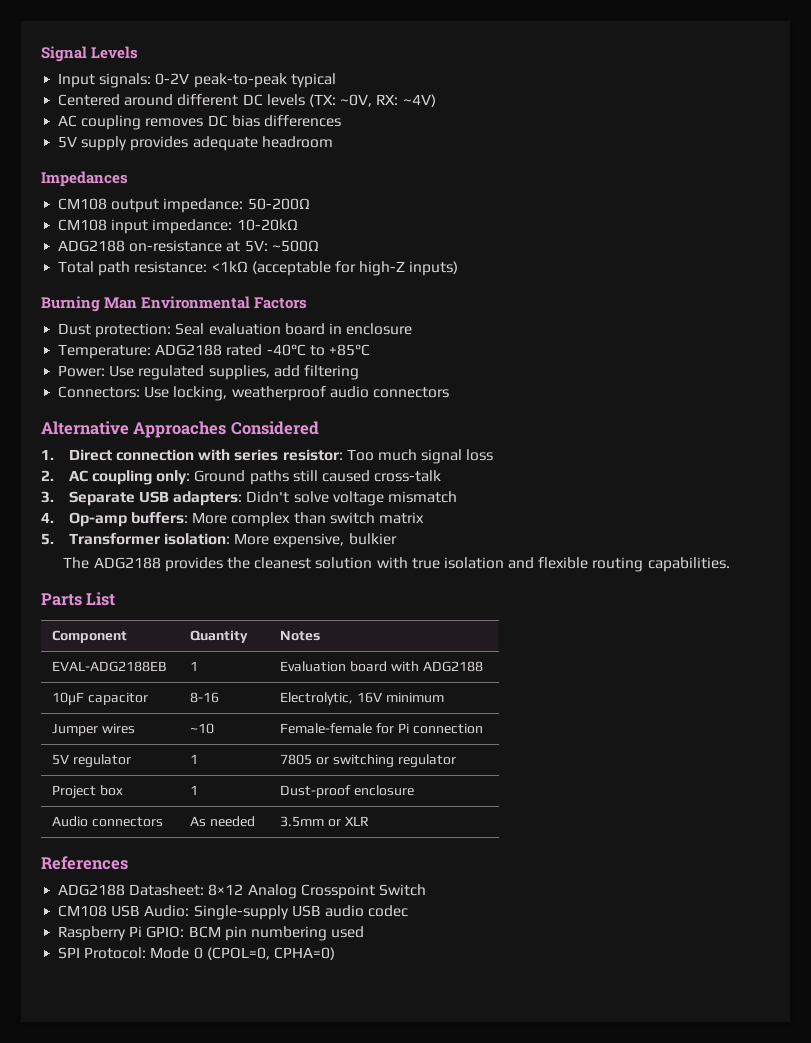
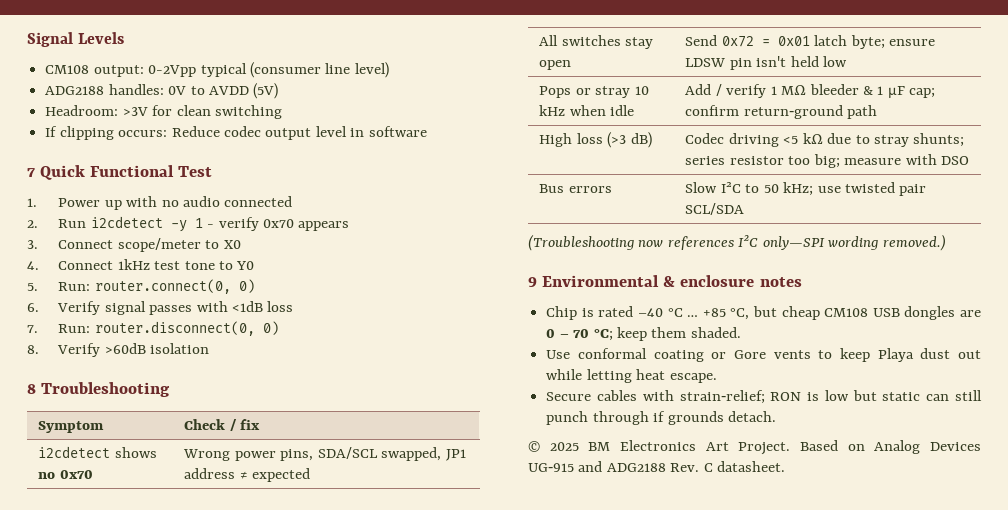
- Input signals: 0-2V peak-to-peak typical
- Centered around different DC levels (TX: ~0V, RX: ~4V)
- AC coupling removes DC bias differences
- 5V supply provides adequate headroom
- Impedances
- CM108 output impedance: 50-200Ω
- CM108 input impedance: 10-20kΩ
- ADG2188 on-resistance at 5V: ~500Ω
- Total path resistance: <1kΩ (acceptable for high-Z inputs)
- Burning Man Environmental Factors
- Dust protection: Seal evaluation board in enclosure
- Temperature: ADG2188 rated -40°C to +85°C
- Power: Use regulated supplies, add filtering
- Connectors: Use locking, weatherproof audio connectors
- Alternative Approaches Considered
- 1. Direct connection with series resistor: Too much signal loss
- 2. AC coupling only: Ground paths still caused cross-talk
- 3. Separate USB adapters: Didn't solve voltage mismatch
- 4. Op-amp buffers: More complex than switch matrix
- 5. Transformer isolation: More expensive, bulkier
- The ADG2188 provides the cleanest solution with true isolation and flexible routing capabilities.
- Parts List
- Component | Quantity | Notes
- EVAL-ADG2188EB | 1 | Evaluation board with ADG2188
- 10µF capacitor | 8-16 | Electrolytic, 16V minimum
- Jumper wires | ~10 | Female-female for Pi connection
- 5V regulator | 1 | 7805 or switching regulator
- Project box | 1 | Dust-proof enclosure
- Audio connectors | As needed | 3.5mm or XLR
- References
- ADG2188 Datasheet: 8×12 Analog Crosspoint Switch
- CM108 USB Audio: Single-supply USB audio codec
- Raspberry Pi GPIO: BCM pin numbering used
- SPI Protocol: Mode 0 (CPOL=0, CPHA=0)
+ CM108 output: 0-2Vpp typical (consumer line level)
+ ADG2188 handles: 0V to AVDD (5V)
+ Headroom: >3V for clean switching
+ If clipping occurs: Reduce codec output level in software
+ 7 Quick Functional Test
+ 1. Power up with no audio connected
+ 2. Run i2cdetect -y 1 - verify 0x70 appears
+ 3. Connect scope/meter to X0
+ 4. Connect 1kHz test tone to Y0
+ 5. Run: router.connect(0, 0)
+ 6. Verify signal passes with <1dB loss
+ 7. Run: router.disconnect(0, 0)
+ 8. Verify >60dB isolation
+ 8 Troubleshooting
+ Symptom | Check / fix
+ i2cdetect shows no 0x70 | Wrong power pins, SDA/SCL swapped, JP1 address ≠ expected
+ All switches stay open | Send 0x72 = 0x01 latch byte; ensure LDSW pin isn't held low
+ Pops or stray 10 kHz when idle | Add / verify 1 MΩ bleeder & 1 µF cap; confirm return‑ground path
+ High loss (>3 dB) | Codec driving <5 kΩ due to stray shunts; series resistor too big; measure with DSO
+ Bus errors | Slow I²C to 50 kHz; use twisted pair SCL/SDA
+ (Troubleshooting now references I²C only—SPI wording removed.)
+ 9 Environmental & enclosure notes
+ Chip is rated –40 °C … +85 °C, but cheap CM108 USB dongles are 0 – 70 °C; keep them shaded.
+ Use conformal coating or Gore vents to keep Playa dust out while letting heat escape.
+ Secure cables with strain‑relief; RON is low but static can still punch through if grounds detach.
+ © 2025 BM Electronics Art Project. Based on Analog Devices UG‑915 and ADG2188 Rev. C datasheet.

